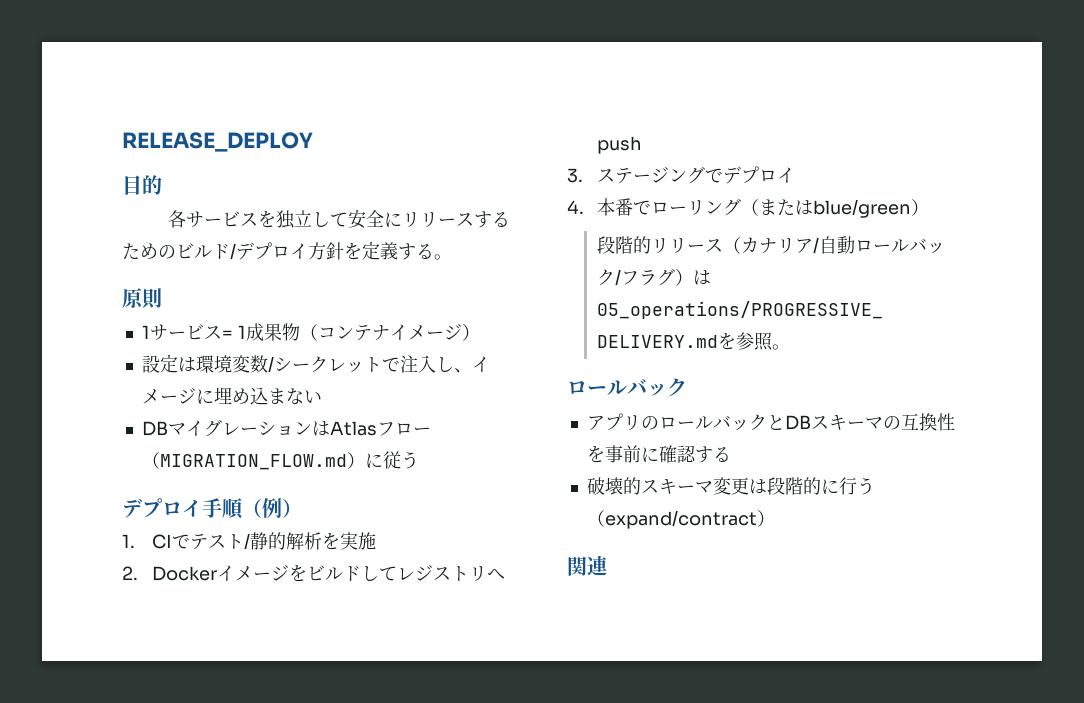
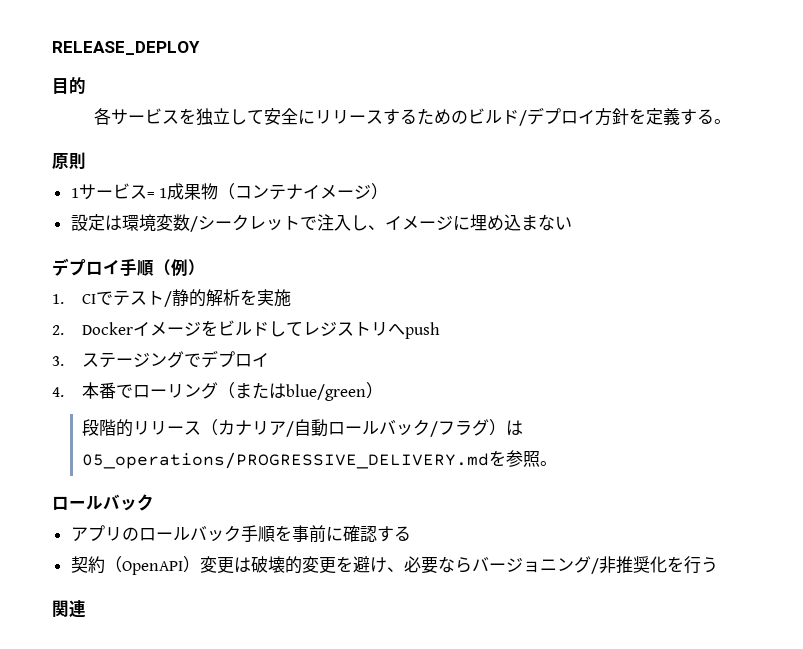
- DBマイグレーションはAtlasフロー（MIGRATION_FLOW.md）に従う
- アプリのロールバックとDBスキーマの互換性を事前に確認する
+ アプリのロールバック手順を事前に確認する
- 破壊的スキーマ変更は段階的に行う（expand/contract）
+ 契約（OpenAPI）変更は破壊的変更を避け、必要ならバージョニング/非推奨化を行う

